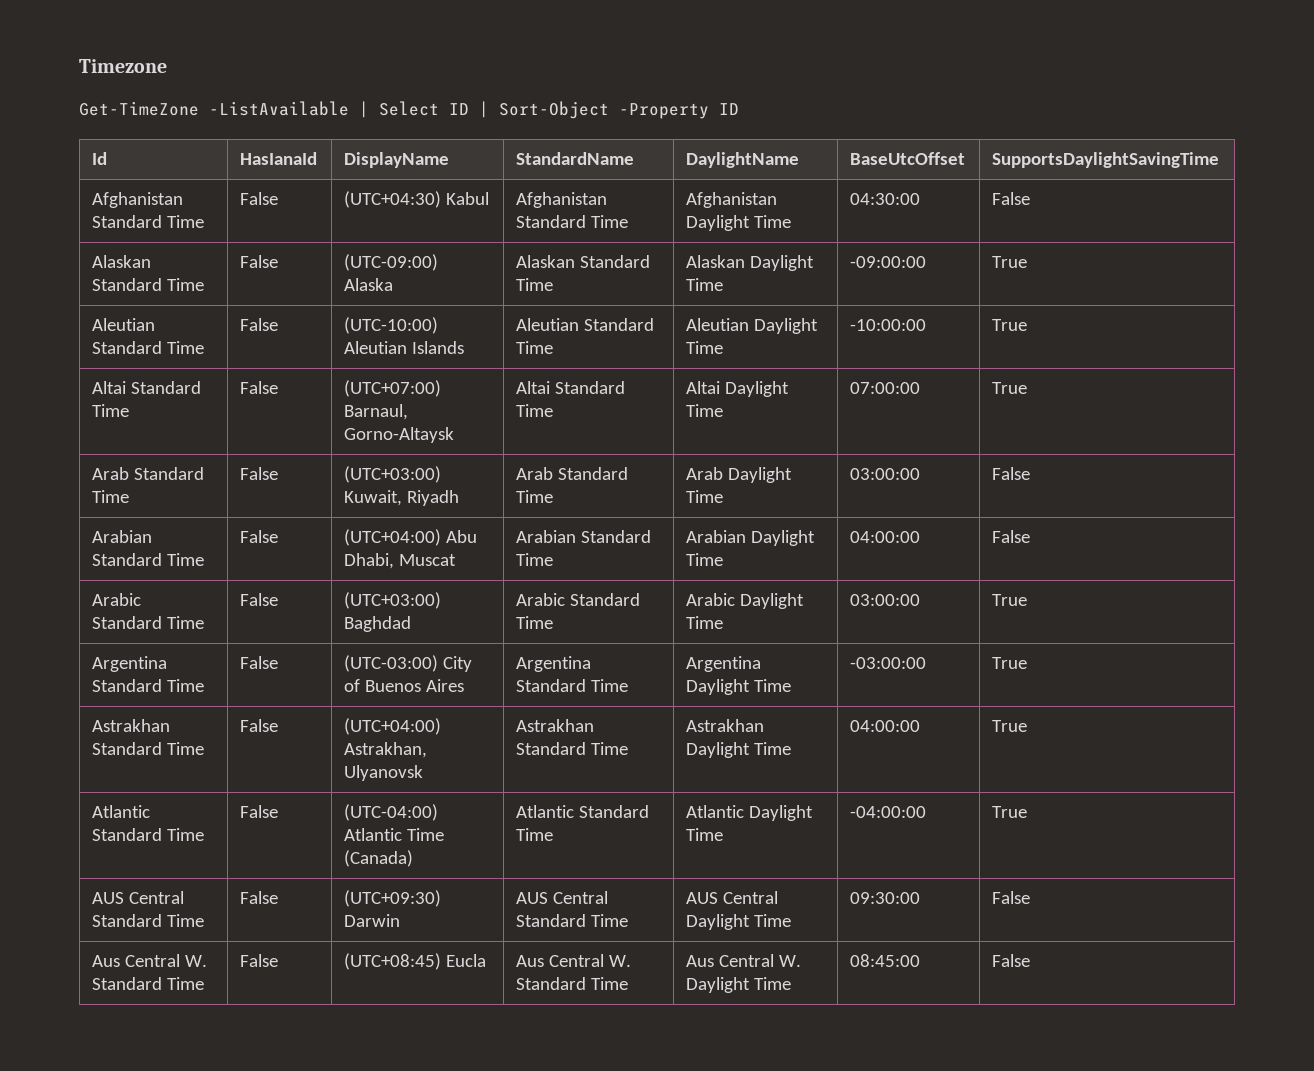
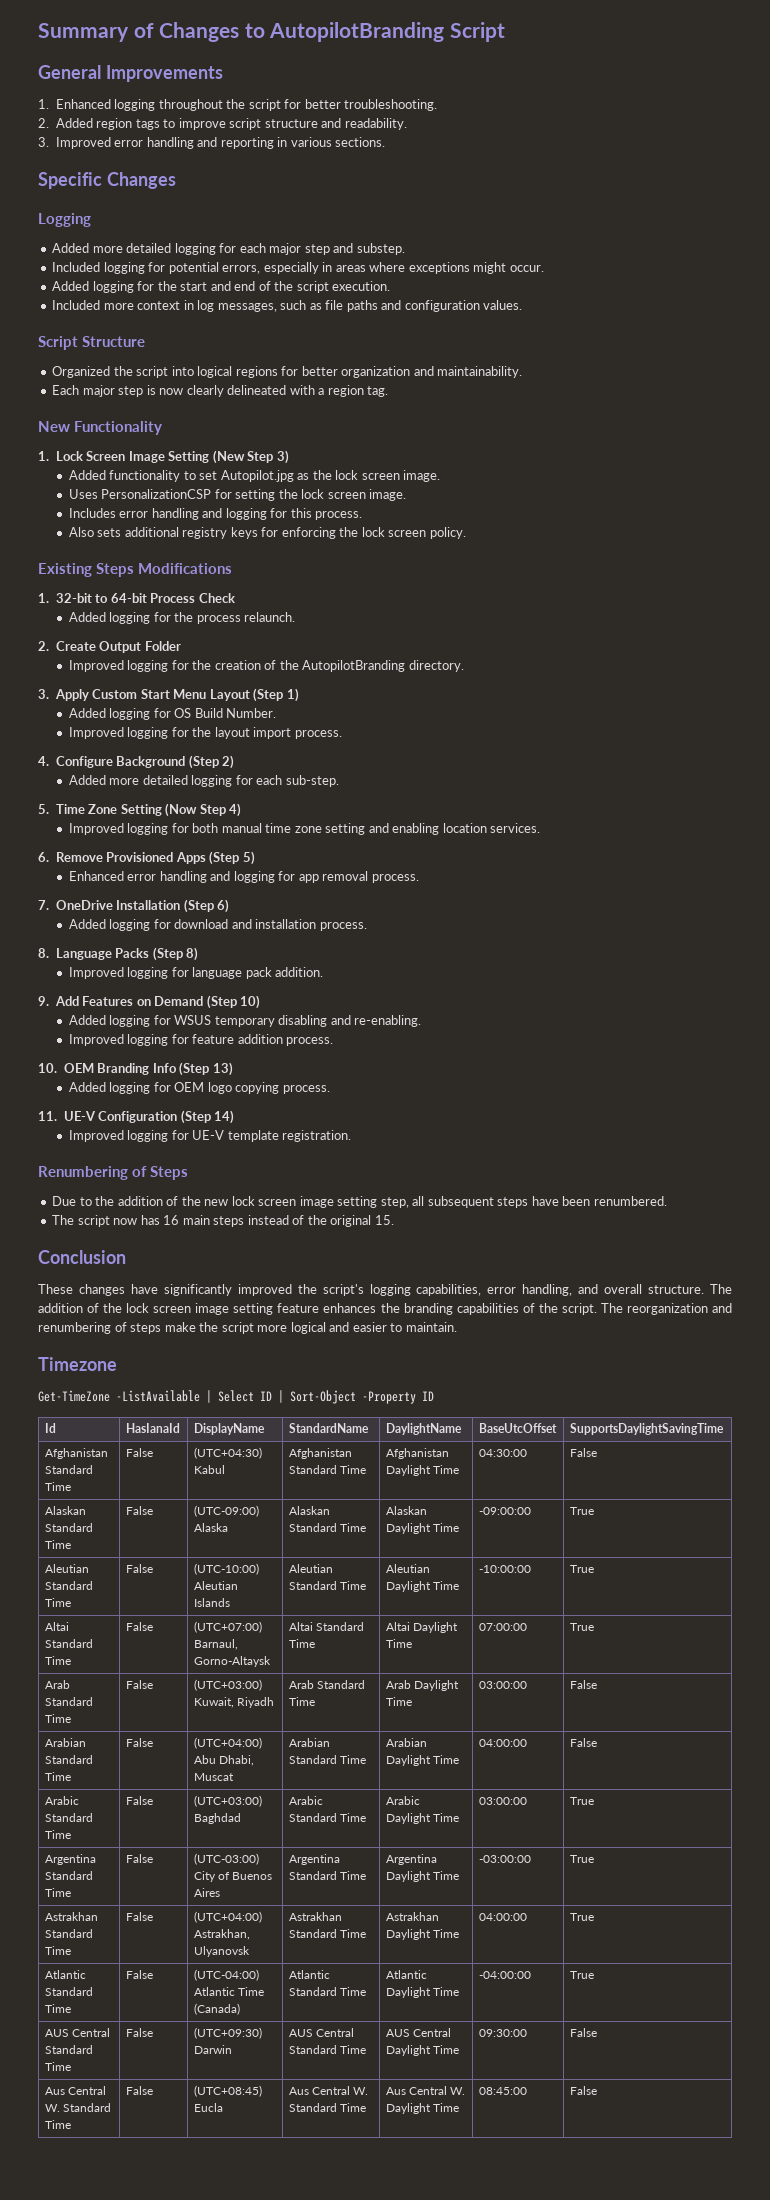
+ Summary of Changes to AutopilotBranding Script
+ General Improvements
+ 1. Enhanced logging throughout the script for better troubleshooting.
+ 2. Added region tags to improve script structure and readability.
+ 3. Improved error handling and reporting in various sections.
+ Specific Changes
+ Logging
+ Added more detailed logging for each major step and substep.
+ Included logging for potential errors, especially in areas where exceptions might occur.
+ Added logging for the start and end of the script execution.
+ Included more context in log messages, such as file paths and configuration values.
+ Script Structure
+ Organized the script into logical regions for better organization and maintainability.
+ Each major step is now clearly delineated with a region tag.
+ New Functionality
+ 1. Lock Screen Image Setting (New Step 3)
+ Added functionality to set Autopilot.jpg as the lock screen image.
+ Uses PersonalizationCSP for setting the lock screen image.
+ Includes error handling and logging for this process.
+ Also sets additional registry keys for enforcing the lock screen policy.
+ Existing Steps Modifications
+ 1. 32-bit to 64-bit Process Check
+ Added logging for the process relaunch.
+ 2. Create Output Folder
+ Improved logging for the creation of the AutopilotBranding directory.
+ 3. Apply Custom Start Menu Layout (Step 1)
+ Added logging for OS Build Number.
+ Improved logging for the layout import process.
+ 4. Configure Background (Step 2)
+ Added more detailed logging for each sub-step.
+ 5. Time Zone Setting (Now Step 4)
+ Improved logging for both manual time zone setting and enabling location services.
+ 6. Remove Provisioned Apps (Step 5)
+ Enhanced error handling and logging for app removal process.
+ 7. OneDrive Installation (Step 6)
+ Added logging for download and installation process.
+ 8. Language Packs (Step 8)
+ Improved logging for language pack addition.
+ 9. Add Features on Demand (Step 10)
+ Added logging for WSUS temporary disabling and re-enabling.
+ Improved logging for feature addition process.
+ 10. OEM Branding Info (Step 13)
+ Added logging for OEM logo copying process.
+ 11. UE-V Configuration (Step 14)
+ Improved logging for UE-V template registration.
+ Renumbering of Steps
+ Due to the addition of the new lock screen image setting step, all subsequent steps have been renumbered.
+ The script now has 16 main steps instead of the original 15.
+ Conclusion
+ These changes have significantly improved the script's logging capabilities, error handling, and overall structure. The addition of the lock screen image setting feature enhances the branding capabilities of the script. The reorganization and renumbering of steps make the script more logical and easier to maintain.

